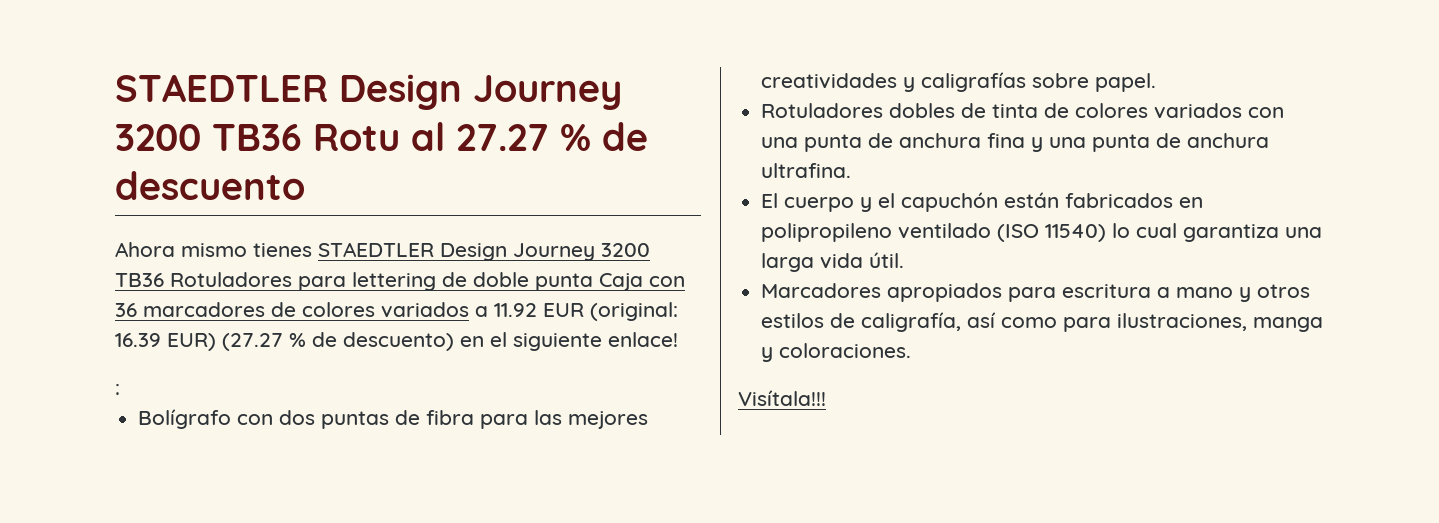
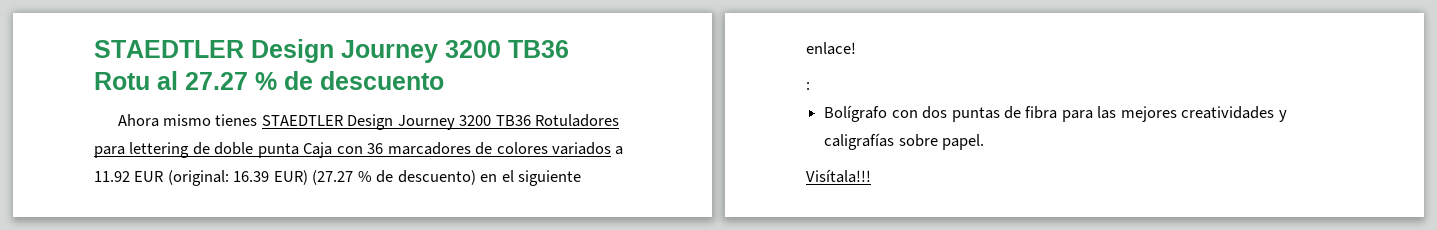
- Rotuladores dobles de tinta de colores variados con una punta de anchura fina y una punta de anchura ultrafina.
- El cuerpo y el capuchón están fabricados en polipropileno ventilado (ISO 11540) lo cual garantiza una larga vida útil.
- Marcadores apropiados para escritura a mano y otros estilos de caligrafía, así como para ilustraciones, manga y coloraciones.

